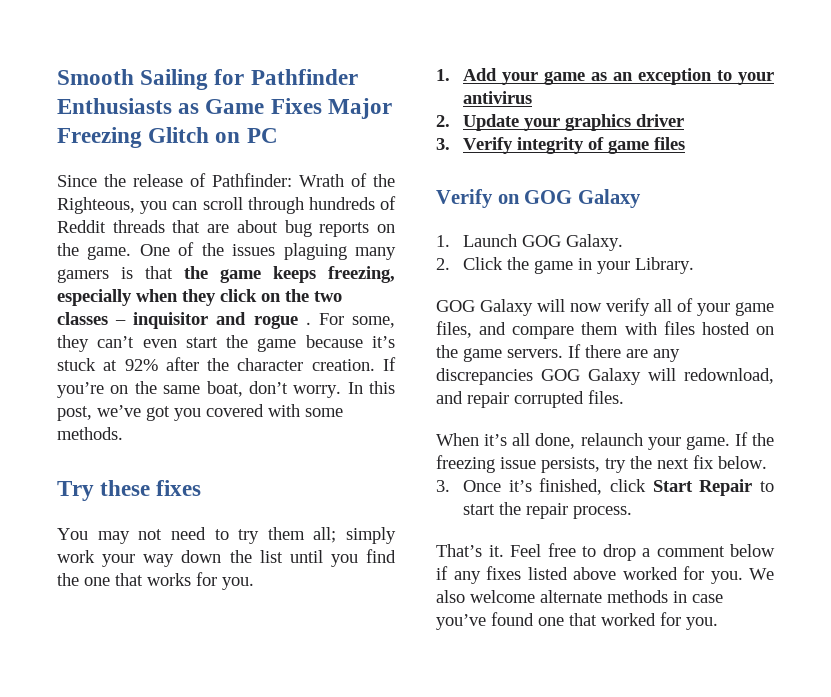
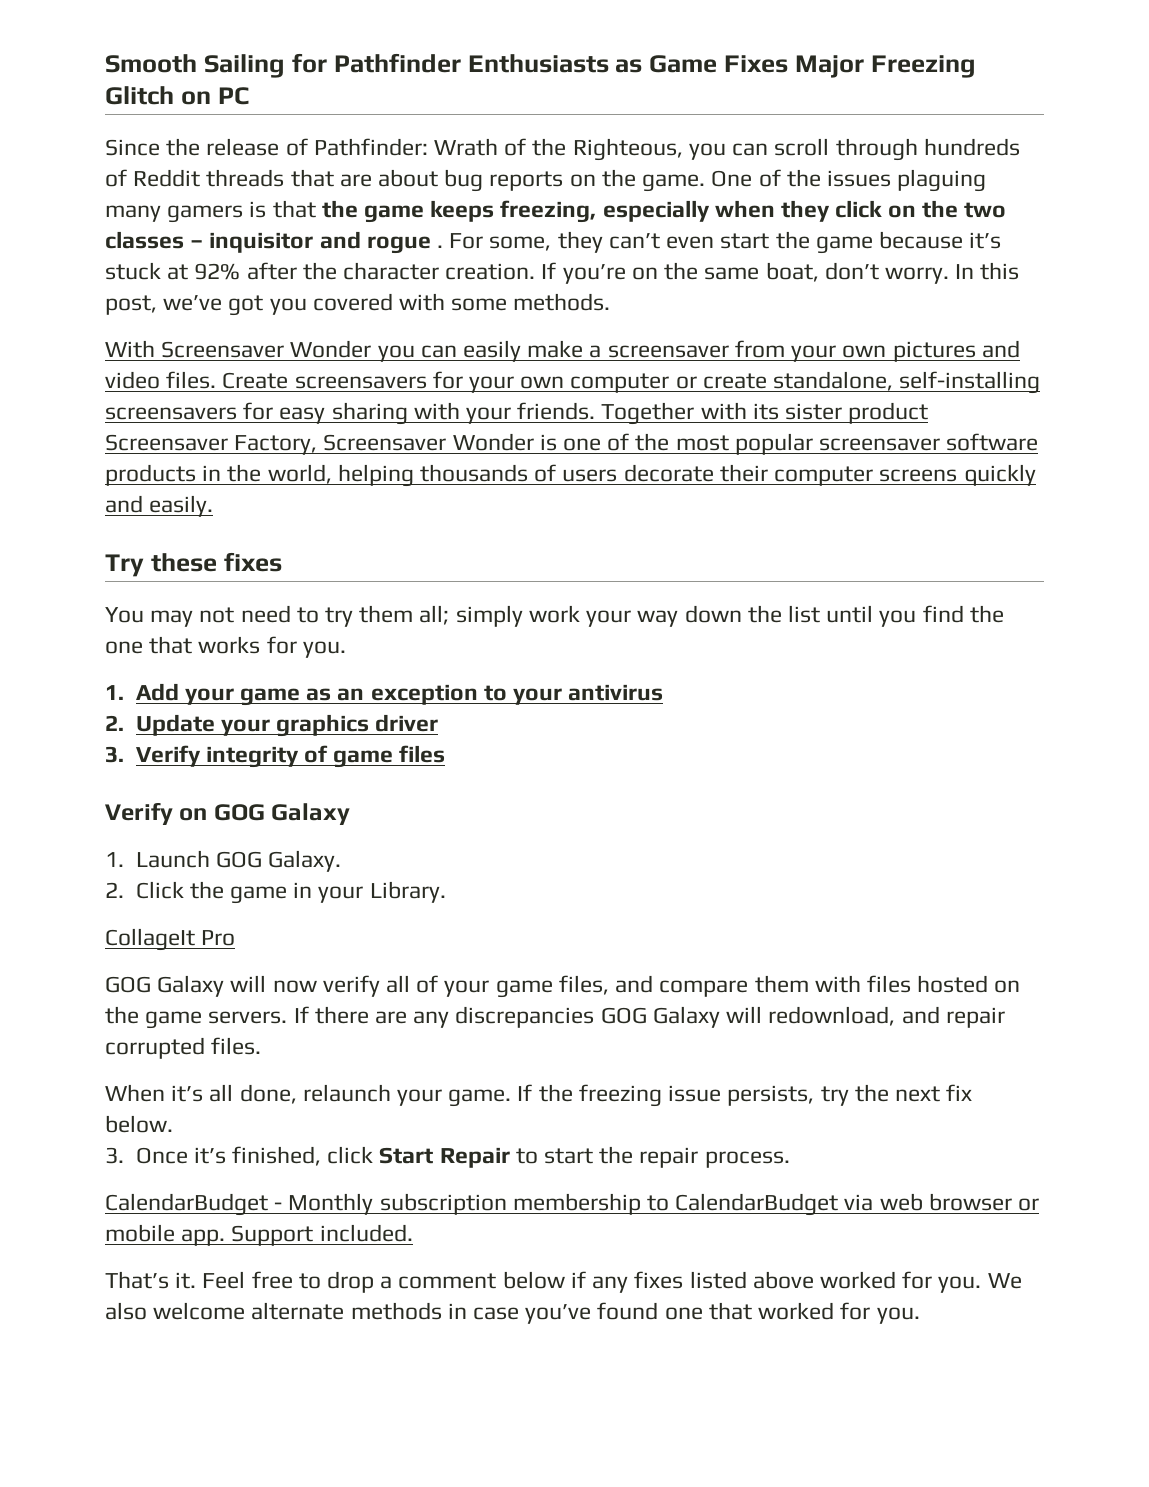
+ With Screensaver Wonder you can easily make a screensaver from your own pictures and video files. Create screensavers for your own computer or create standalone, self-installing screensavers for easy sharing with your friends. Together with its sister product Screensaver Factory, Screensaver Wonder is one of the most popular screensaver software products in the world, helping thousands of users decorate their computer screens quickly and easily.
+ CollageIt Pro
+ CalendarBudget - Monthly subscription membership to CalendarBudget via web browser or mobile app. Support included.

